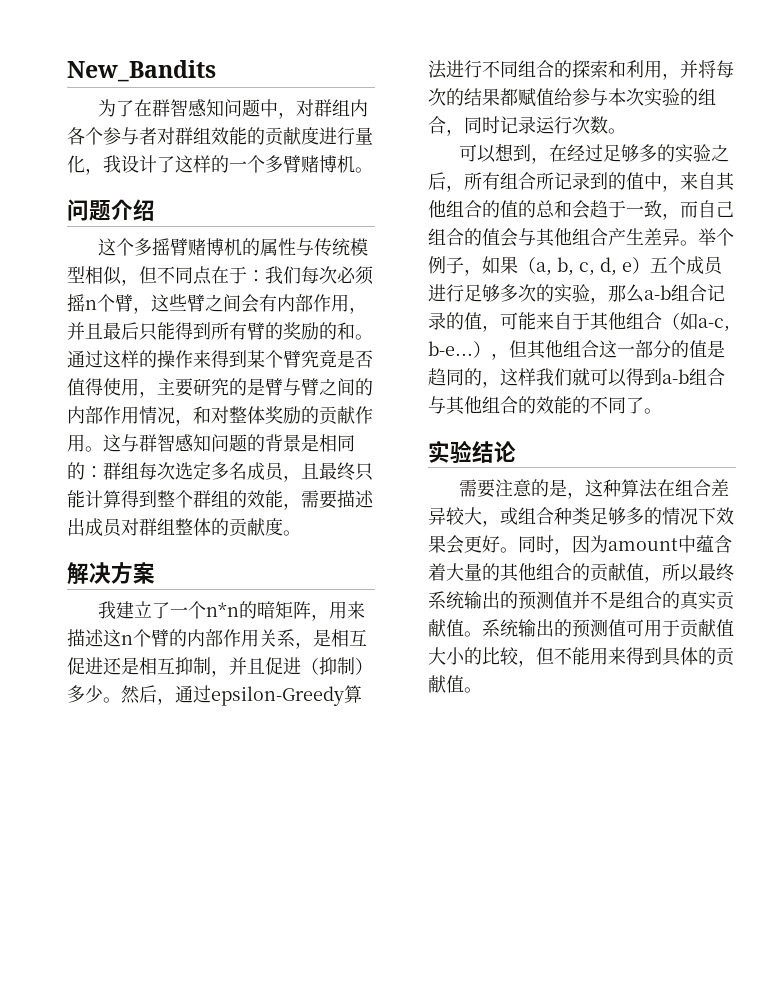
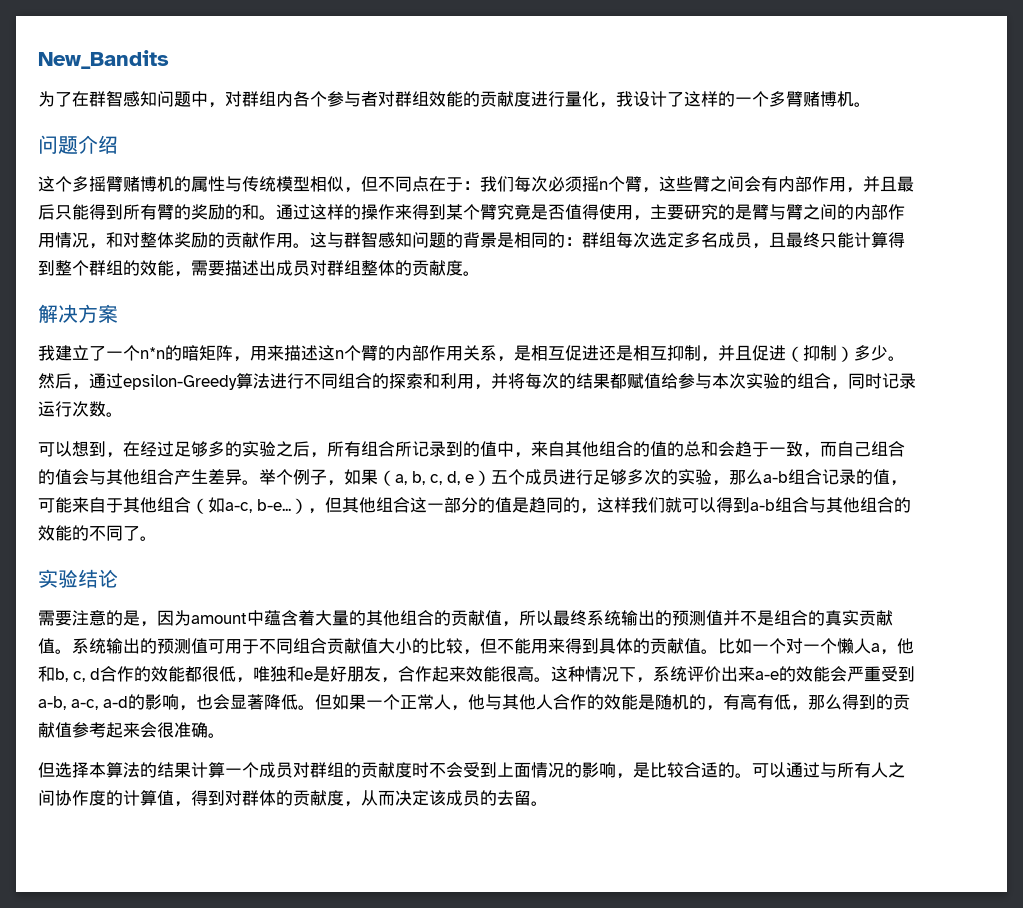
- 需要注意的是，这种算法在组合差异较大，或组合种类足够多的情况下效果会更好。同时，因为amount中蕴含着大量的其他组合的贡献值，所以最终系统输出的预测值并不是组合的真实贡献值。
+ 需要注意的是，因为amount中蕴含着大量的其他组合的贡献值，所以最终系统输出的预测值并不是组合的真实贡献值。
- 系统输出的预测值可用于贡献值大小的比较，但不能用来得到具体的贡献值。
+ 系统输出的预测值可用于不同组合贡献值大小的比较，但不能用来得到具体的贡献值。
+ 比如一个对一个懒人a，他和b, c, d合作的效能都很低，唯独和e是好朋友，合作起来效能很高。这种情况下，系统评价出来a-e的效能会严重受到a-b, a-c, a-d的影响，也会显著降低。但如果一个正常人，他与其他人合作的效能是随机的，有高有低，那么得到的贡献值参考起来会很准确。
+ 但选择本算法的结果计算一个成员对群组的贡献度时不会受到上面情况的影响，是比较合适的。可以通过与所有人之间协作度的计算值，得到对群体的贡献度，从而决定该成员的去留。

